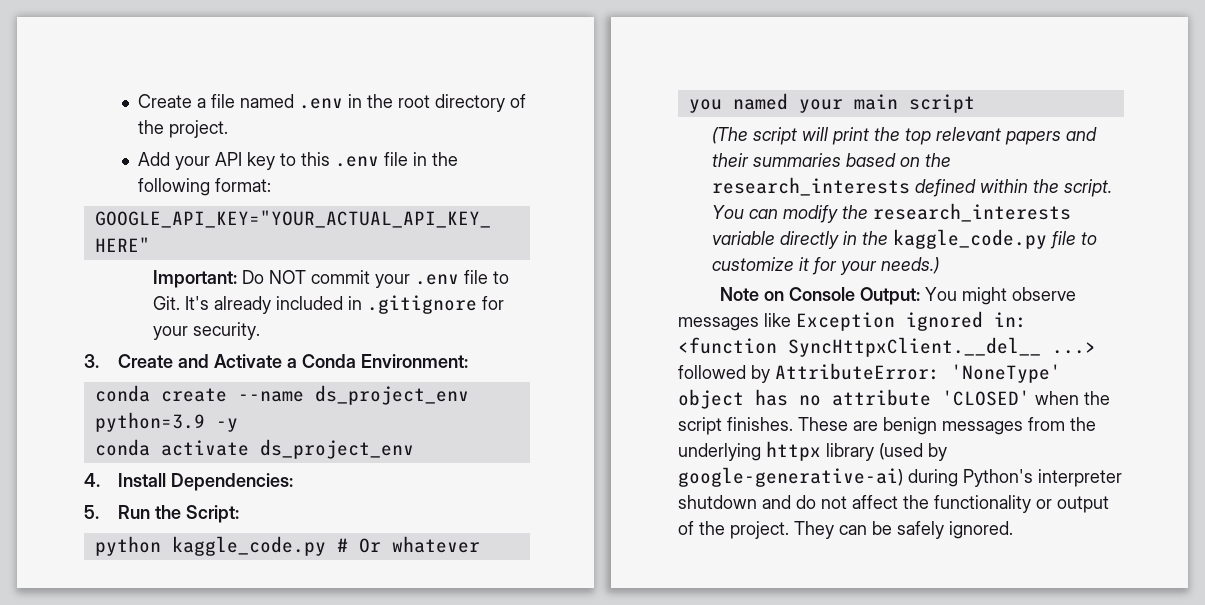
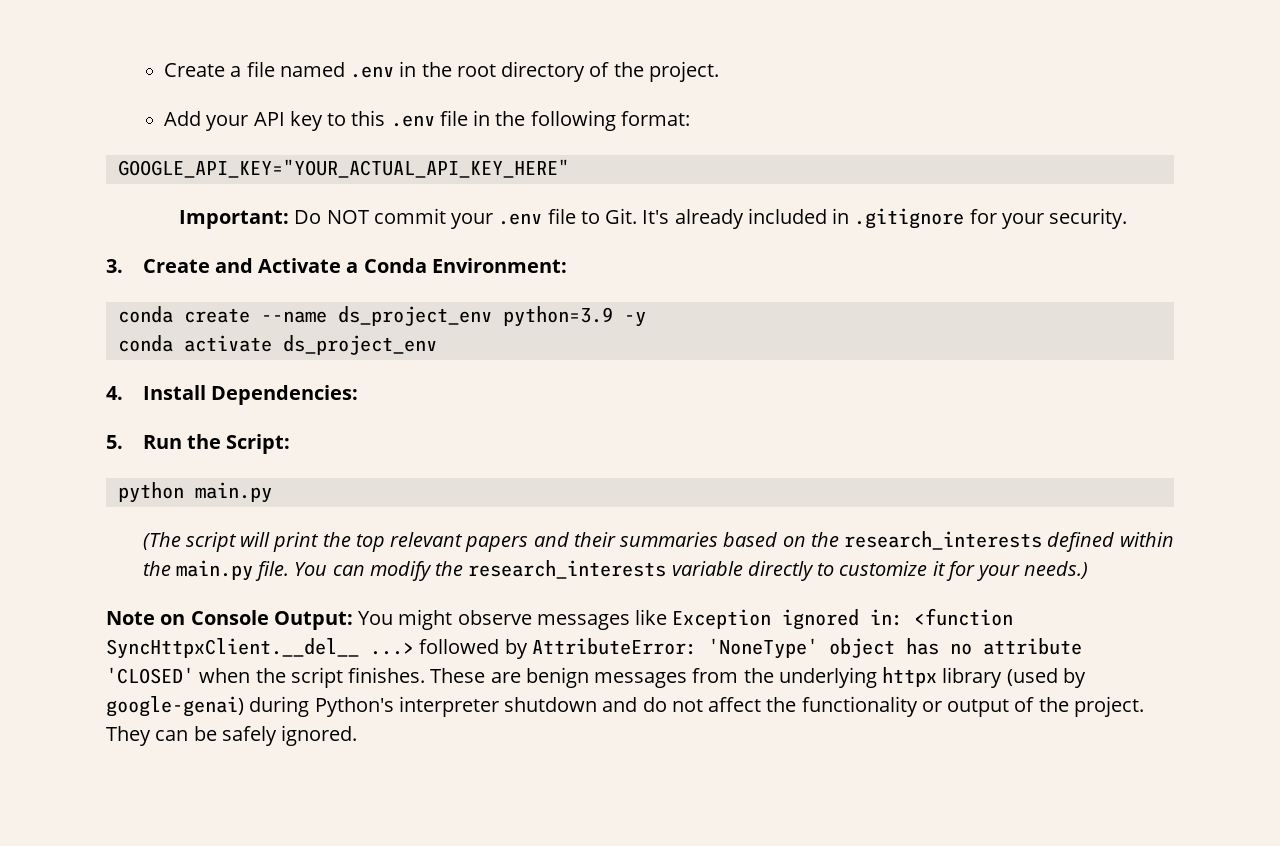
- python kaggle_code.py # Or whatever you named your main script
+ python main.py
- (The script will print the top relevant papers and their summaries based on the research_interests defined within the script.
+ (The script will print the top relevant papers and their summaries based on the research_interests defined within the main.py file.
- You can modify the research_interests variable directly in the kaggle_code.py file to customize it for your needs.)
+ You can modify the research_interests variable directly to customize it for your needs.)
- These are benign messages from the underlying httpx library (used by google-generative-ai) during Python's interpreter shutdown and do not affect the functionality or output of the project.
+ These are benign messages from the underlying httpx library (used by google-genai) during Python's interpreter shutdown and do not affect the functionality or output of the project.

